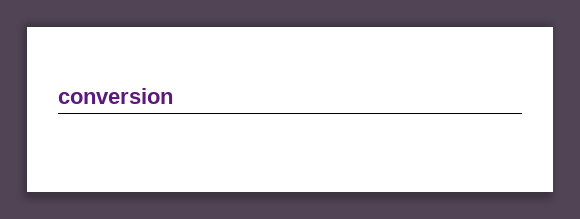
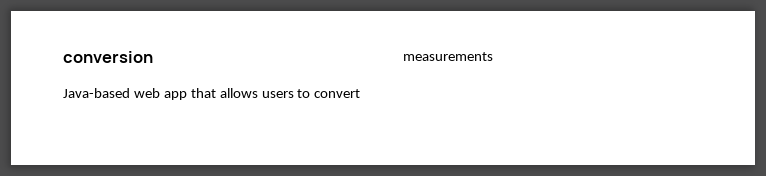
+ Java-based web app that allows users to convert measurements

